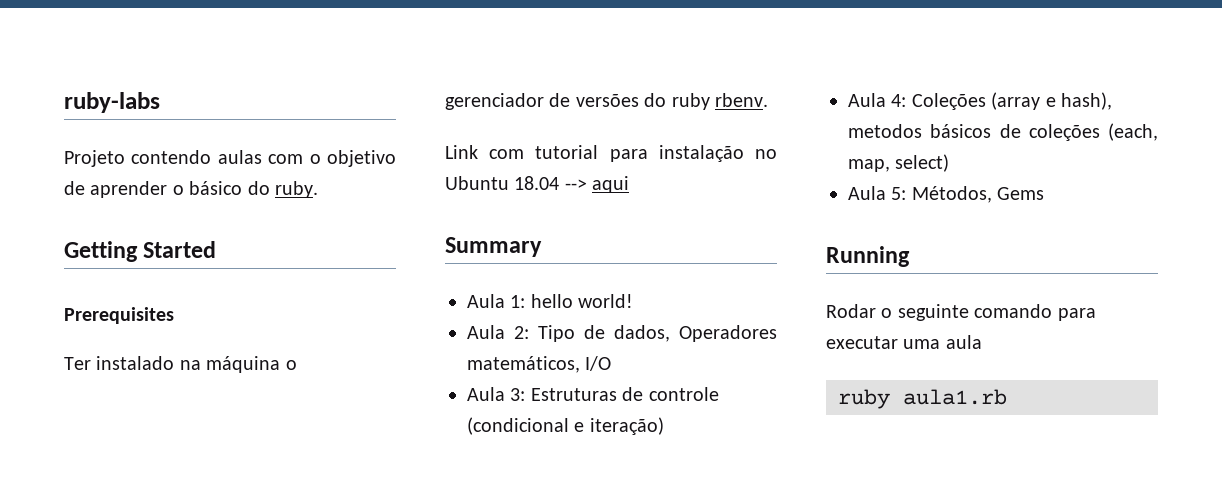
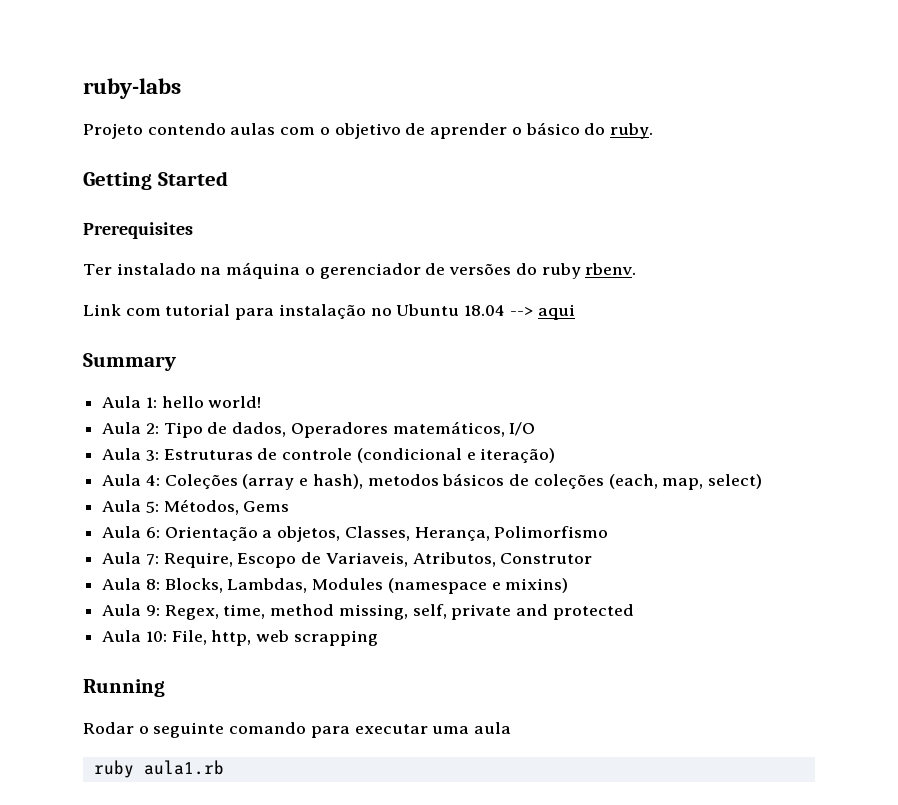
+ Aula 6: Orientação a objetos, Classes, Herança, Polimorfismo
+ Aula 7: Require, Escopo de Variaveis, Atributos, Construtor
+ Aula 8: Blocks, Lambdas, Modules (namespace e mixins)
+ Aula 9: Regex, time, method missing, self, private and protected
+ Aula 10: File, http, web scrapping

